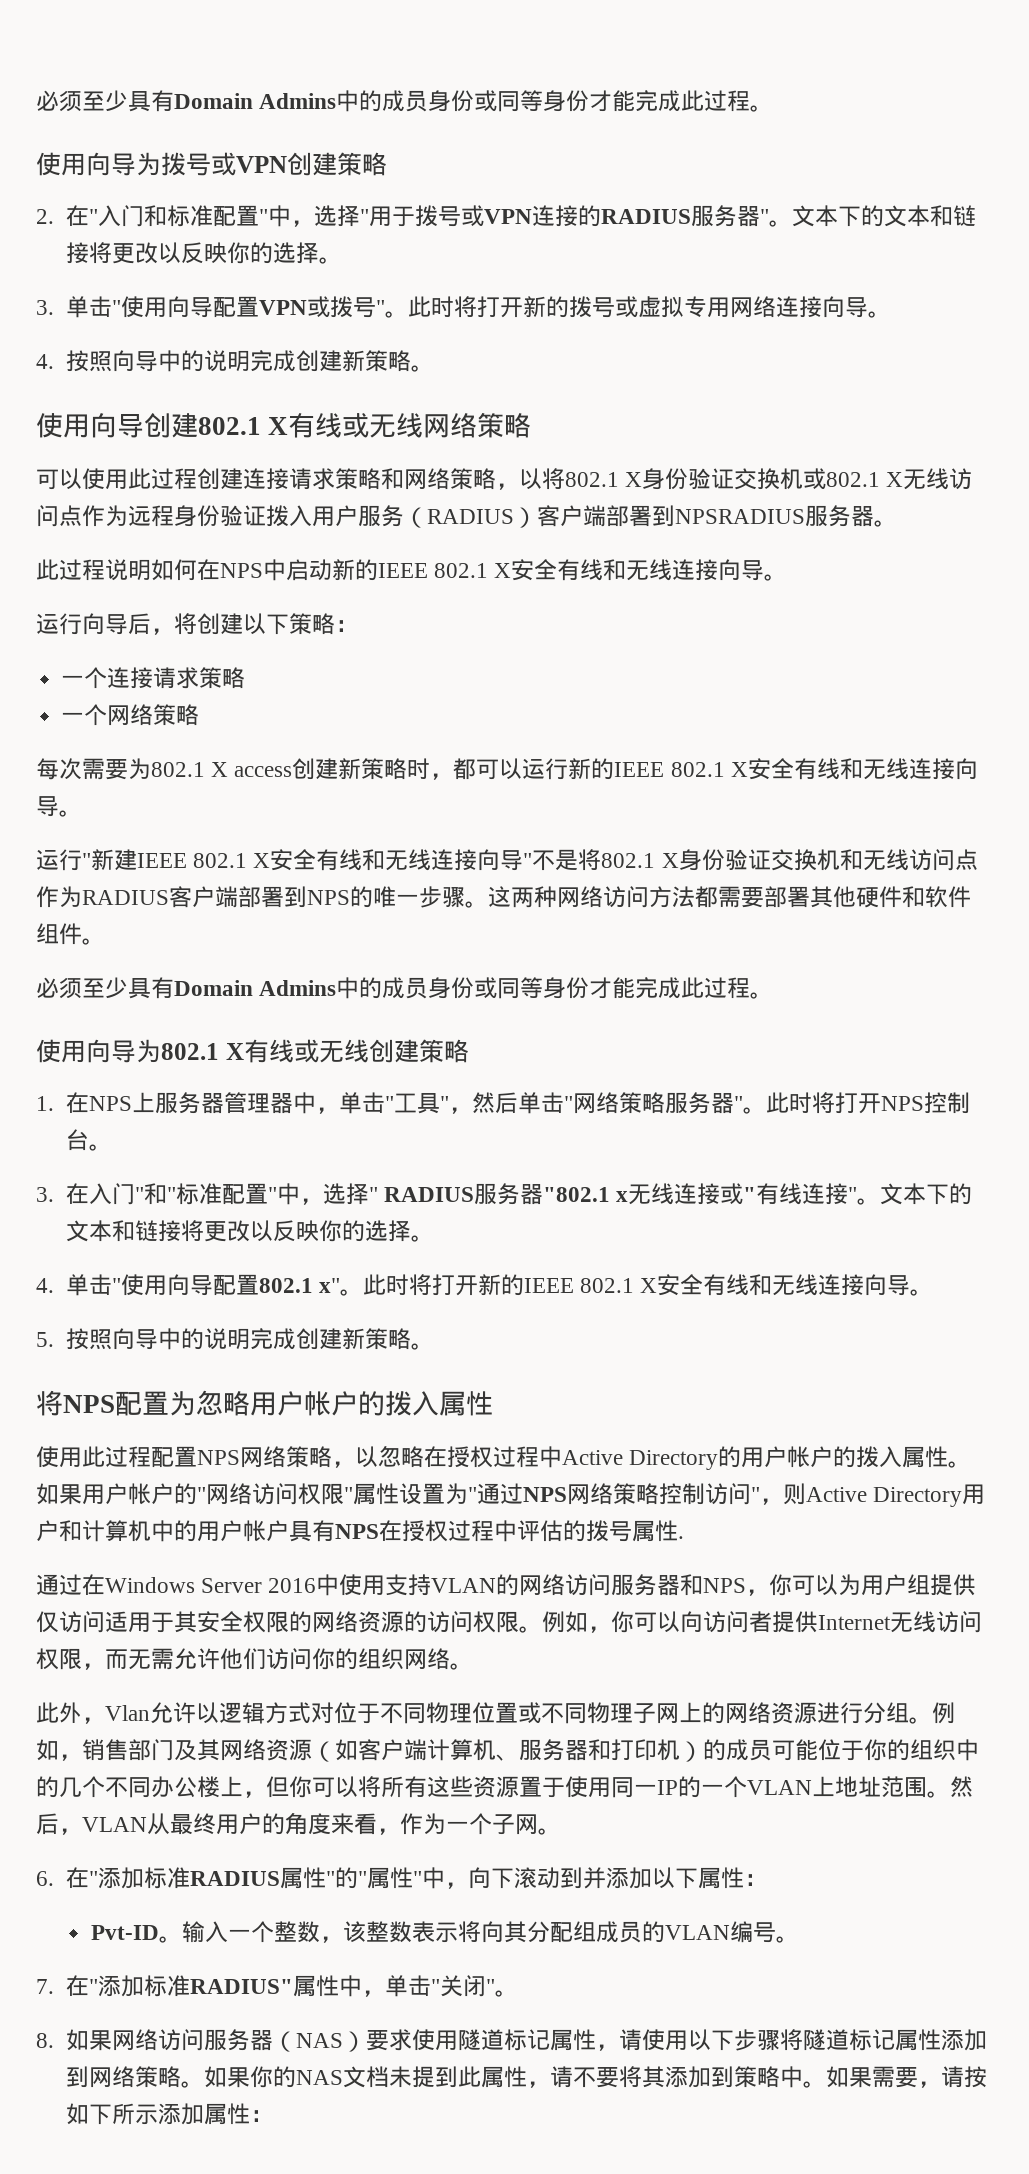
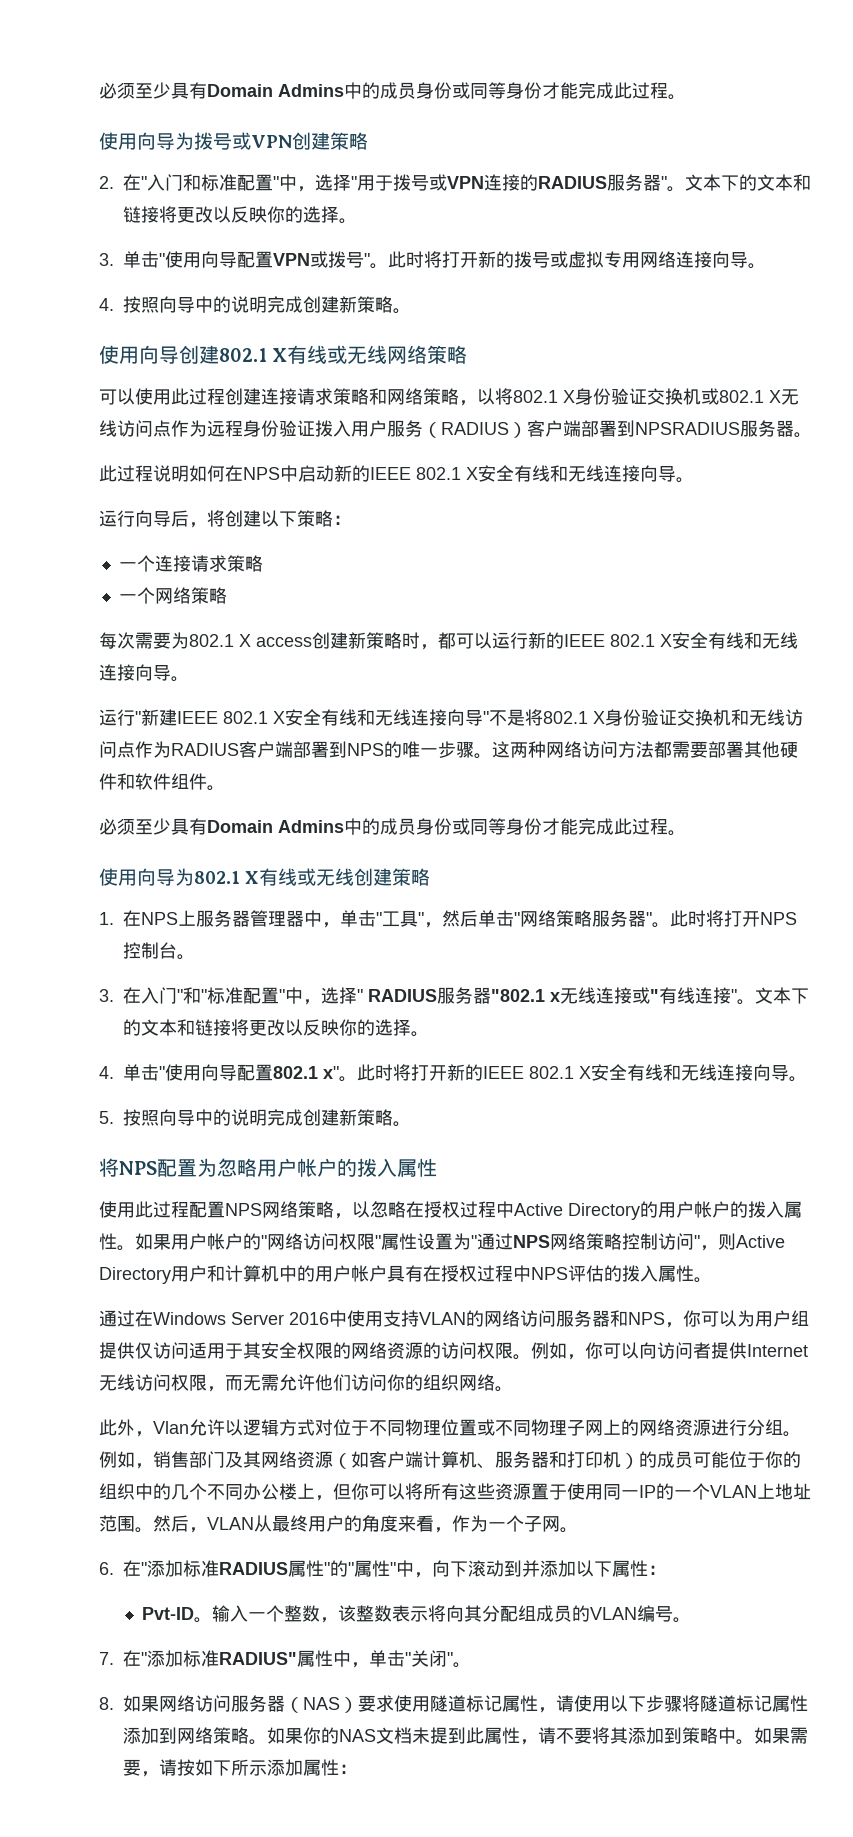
- 如果用户帐户的"网络访问权限"属性设置为"通过NPS网络策略控制访问"，则Active Directory用户和计算机中的用户帐户具有NPS在授权过程中评估的拨号属性.
+ 如果用户帐户的"网络访问权限"属性设置为"通过NPS网络策略控制访问"，则Active Directory用户和计算机中的用户帐户具有在授权过程中NPS评估的拨入属性。

